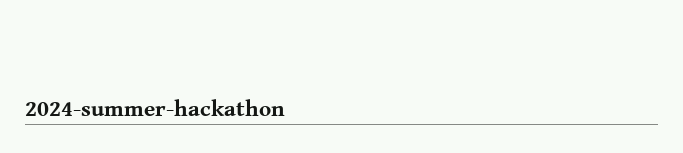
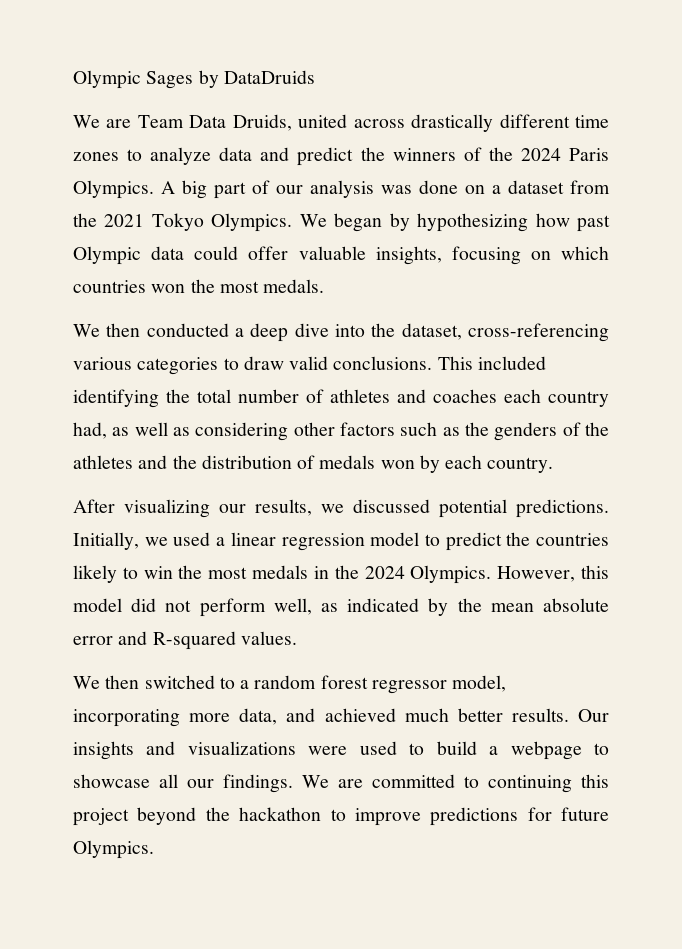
- 2024-summer-hackathon
+ Olympic Sages by DataDruids
+ We are Team Data Druids, united across drastically different time zones to analyze data and predict the winners of the 2024 Paris Olympics. A big part of our analysis was done on a dataset from the 2021 Tokyo Olympics. We began by hypothesizing how past Olympic data could offer valuable insights, focusing on which countries won the most medals.
+ We then conducted a deep dive into the dataset, cross-referencing various categories to draw valid conclusions. This included identifying the total number of athletes and coaches each country had, as well as considering other factors such as the genders of the athletes and the distribution of medals won by each country.
+ After visualizing our results, we discussed potential predictions. Initially, we used a linear regression model to predict the countries likely to win the most medals in the 2024 Olympics. However, this model did not perform well, as indicated by the mean absolute error and R-squared values.
+ We then switched to a random forest regressor model, incorporating more data, and achieved much better results. Our insights and visualizations were used to build a webpage to showcase all our findings. We are committed to continuing this project beyond the hackathon to improve predictions for future Olympics.

